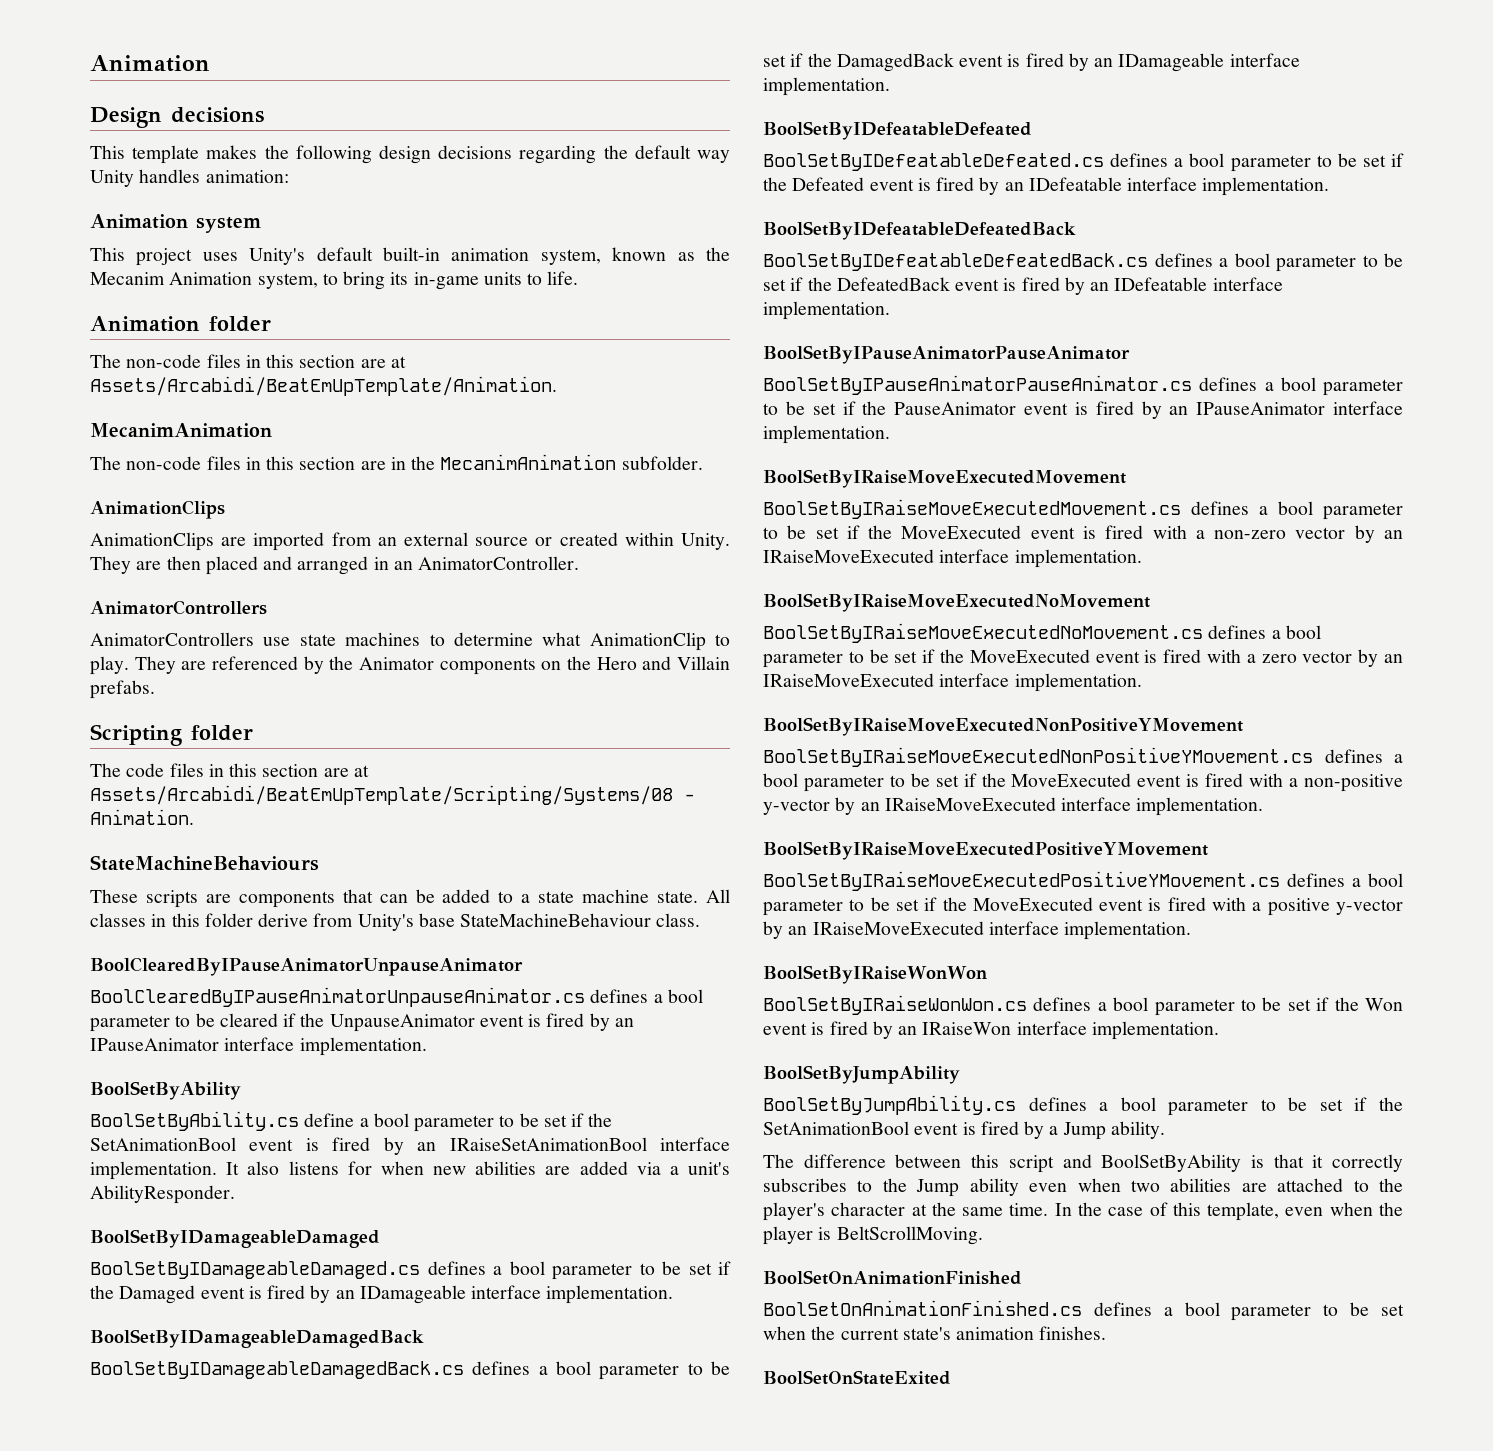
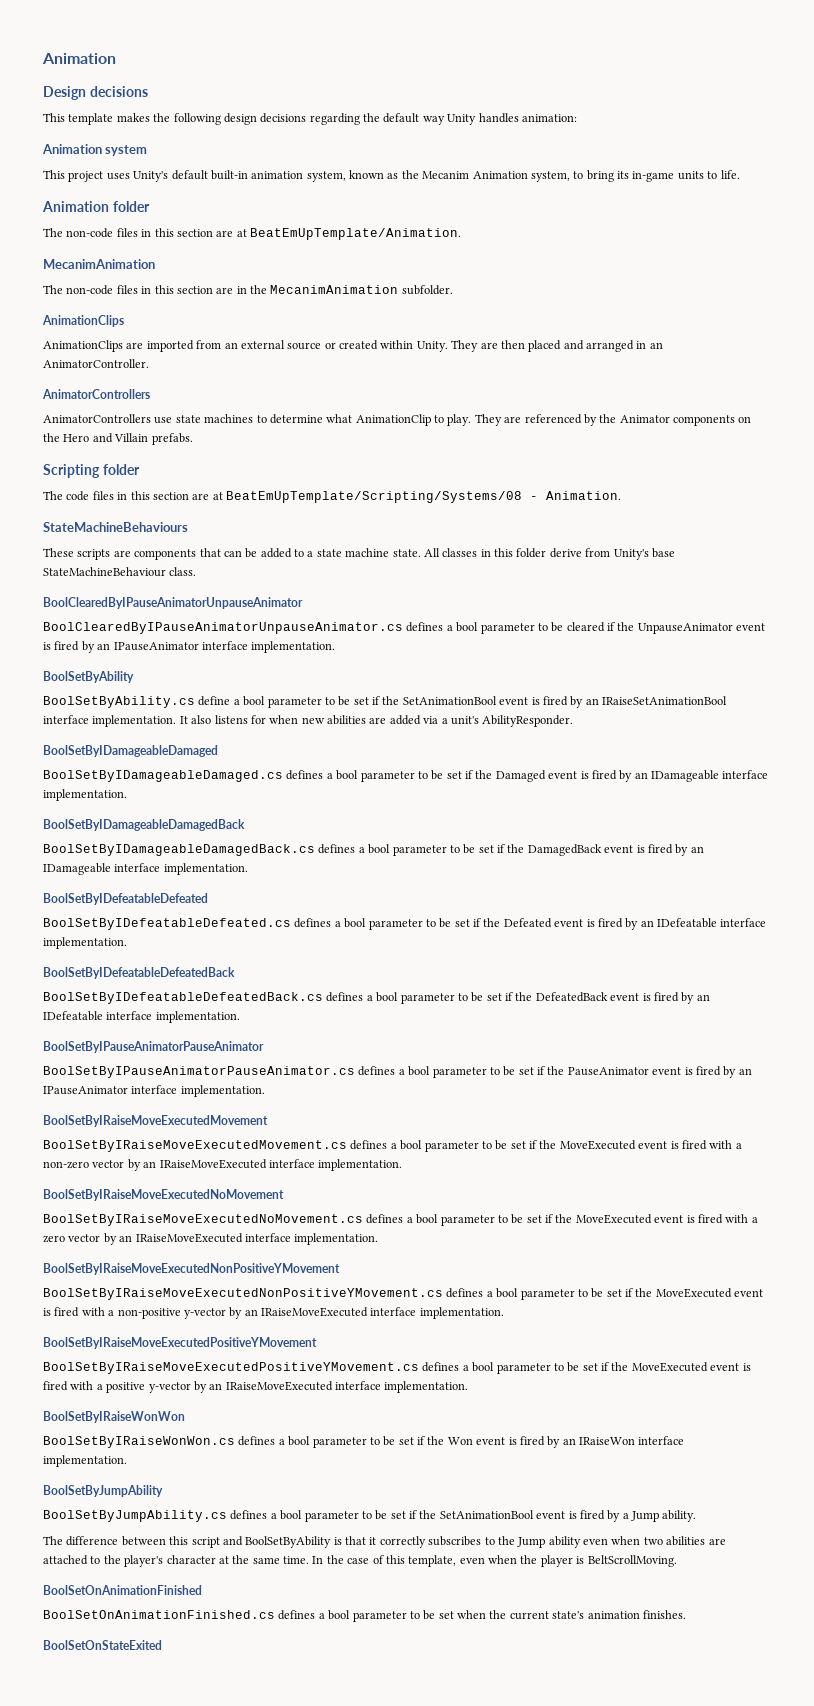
- The non-code files in this section are at Assets/Arcabidi/BeatEmUpTemplate/Animation.
+ The non-code files in this section are at BeatEmUpTemplate/Animation.
- The code files in this section are at Assets/Arcabidi/BeatEmUpTemplate/Scripting/Systems/08 - Animation.
+ The code files in this section are at BeatEmUpTemplate/Scripting/Systems/08 - Animation.

